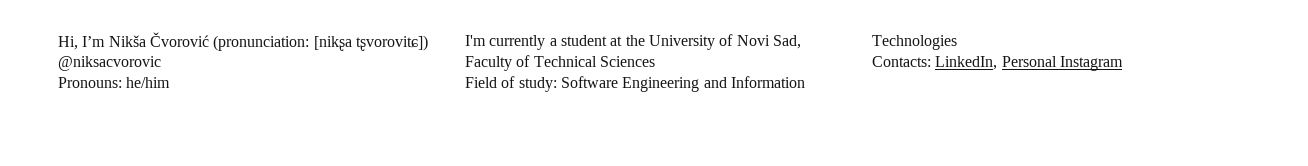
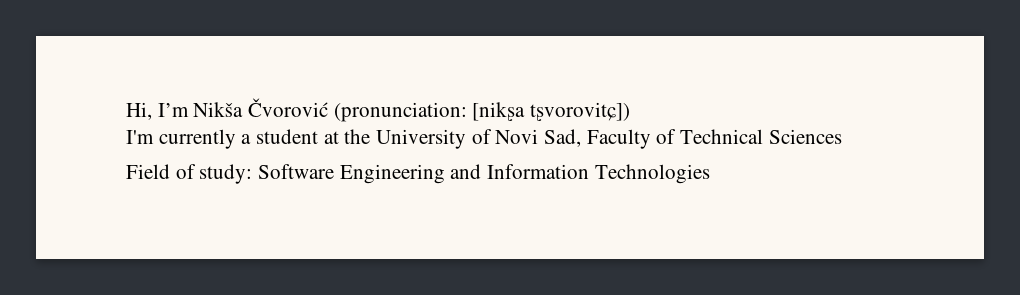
- Hi, I’m Nikša Čvorović (pronunciation: [nikʂa tʂvorovitɕ]) @niksacvorovic
- Pronouns: he/him
+ Hi, I’m Nikša Čvorović (pronunciation: [nikʂa tʂvorovitɕ])
- Contacts: LinkedIn, Personal Instagram

